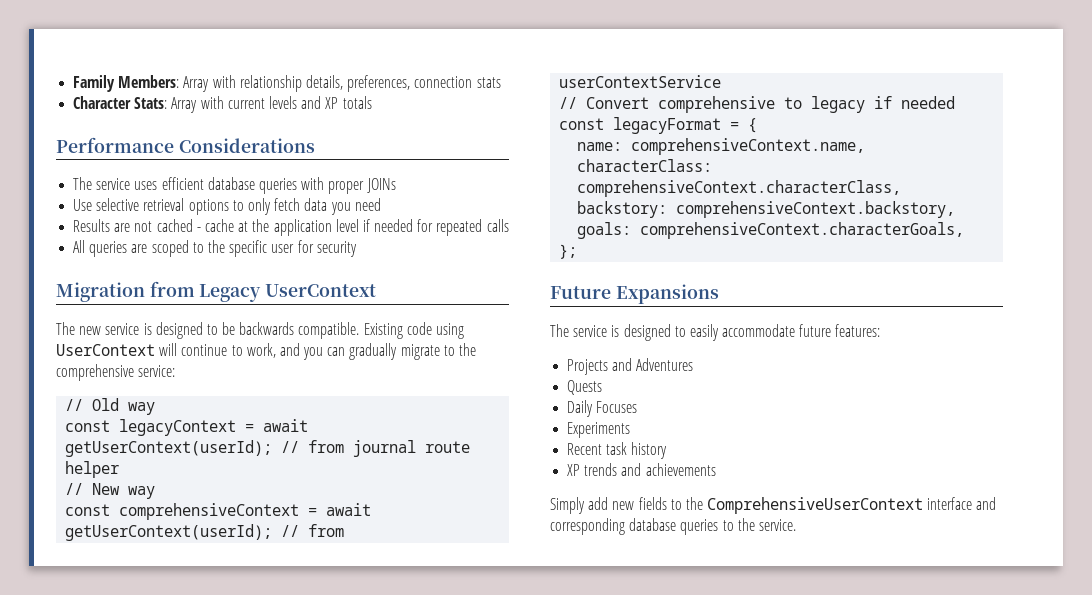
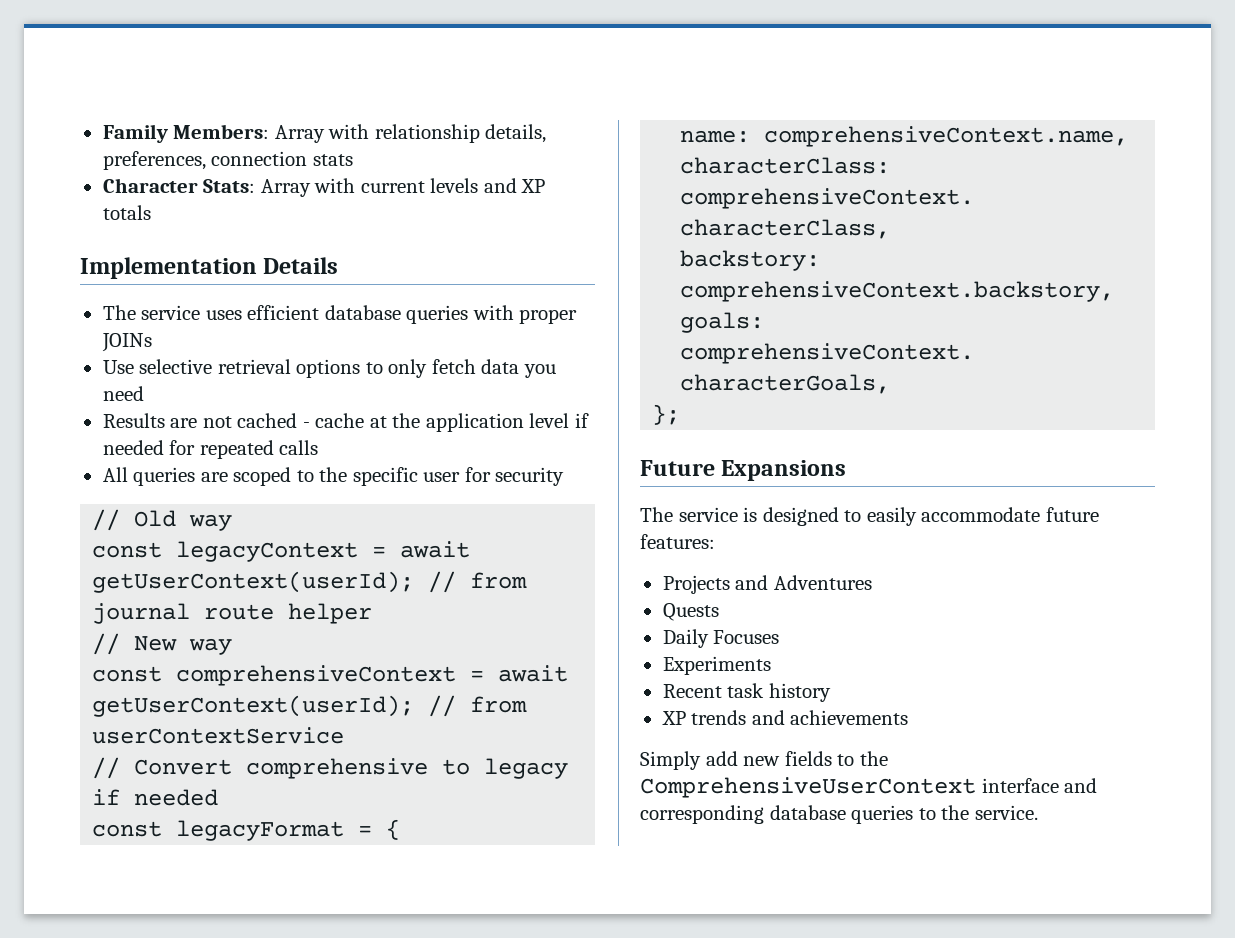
- Performance Considerations
+ Implementation Details
- Migration from Legacy UserContext
- The new service is designed to be backwards compatible. Existing code using UserContext will continue to work, and you can gradually migrate to the comprehensive service:

